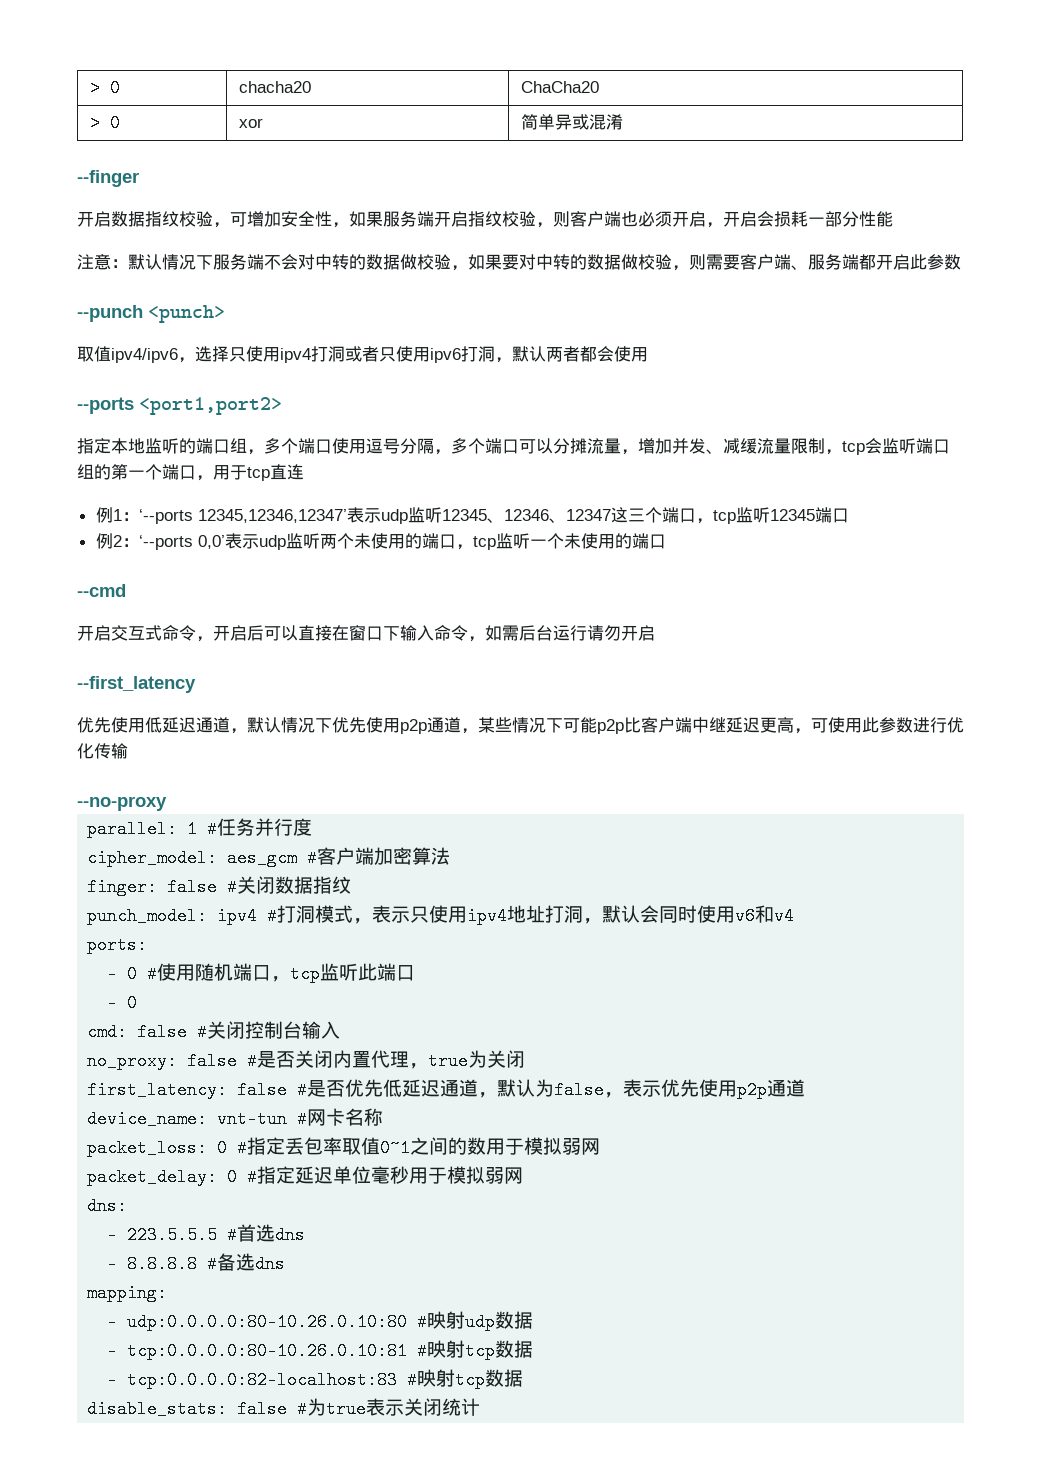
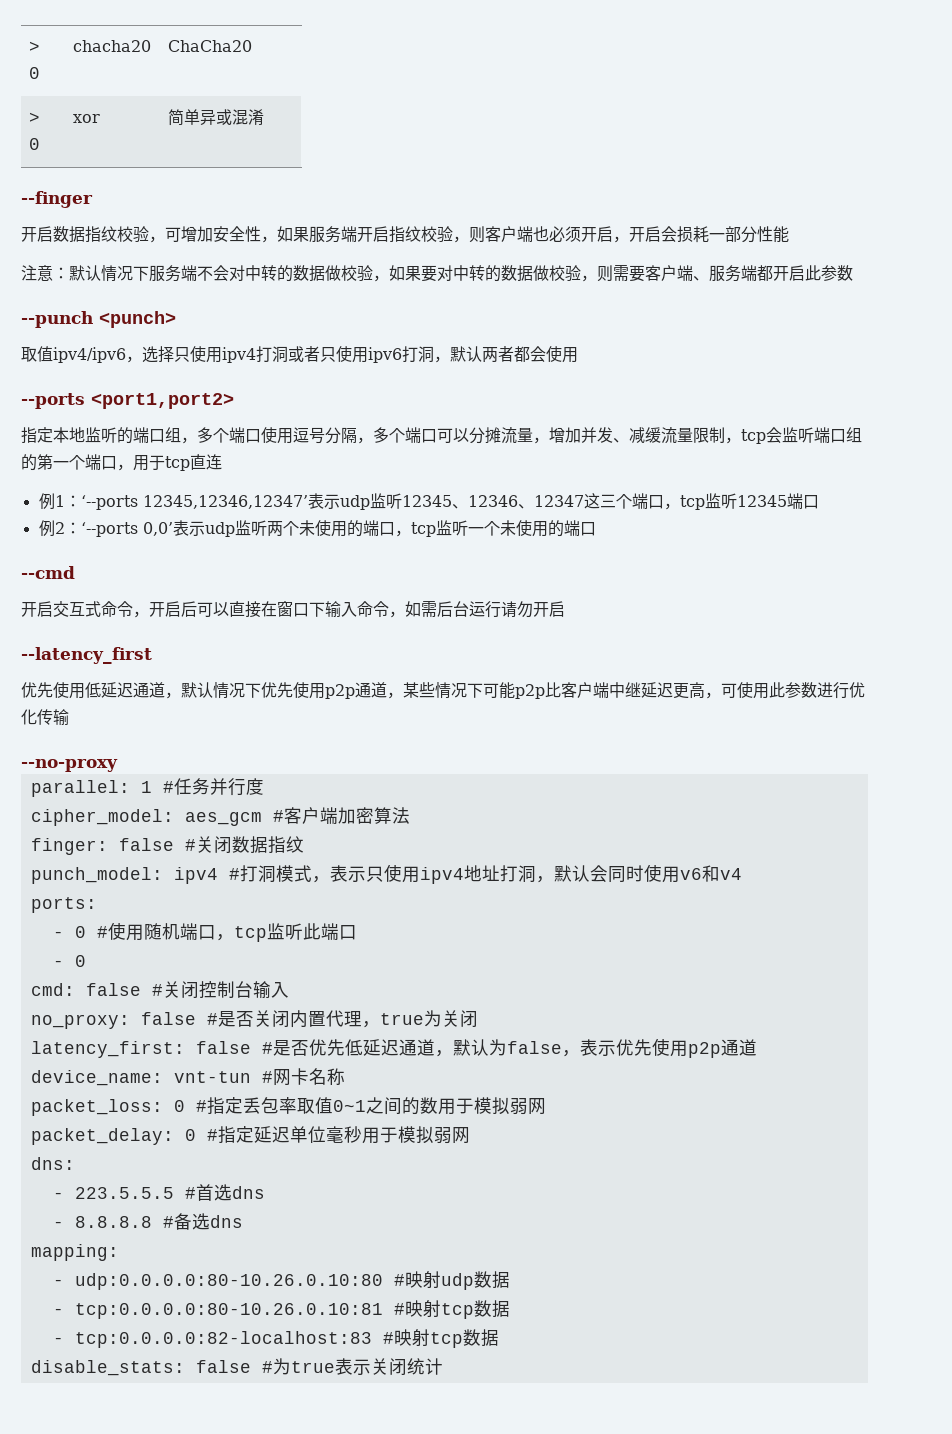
- --first_latency
+ --latency_first
- first_latency: false #是否优先低延迟通道，默认为false，表示优先使用p2p通道
+ latency_first: false #是否优先低延迟通道，默认为false，表示优先使用p2p通道

